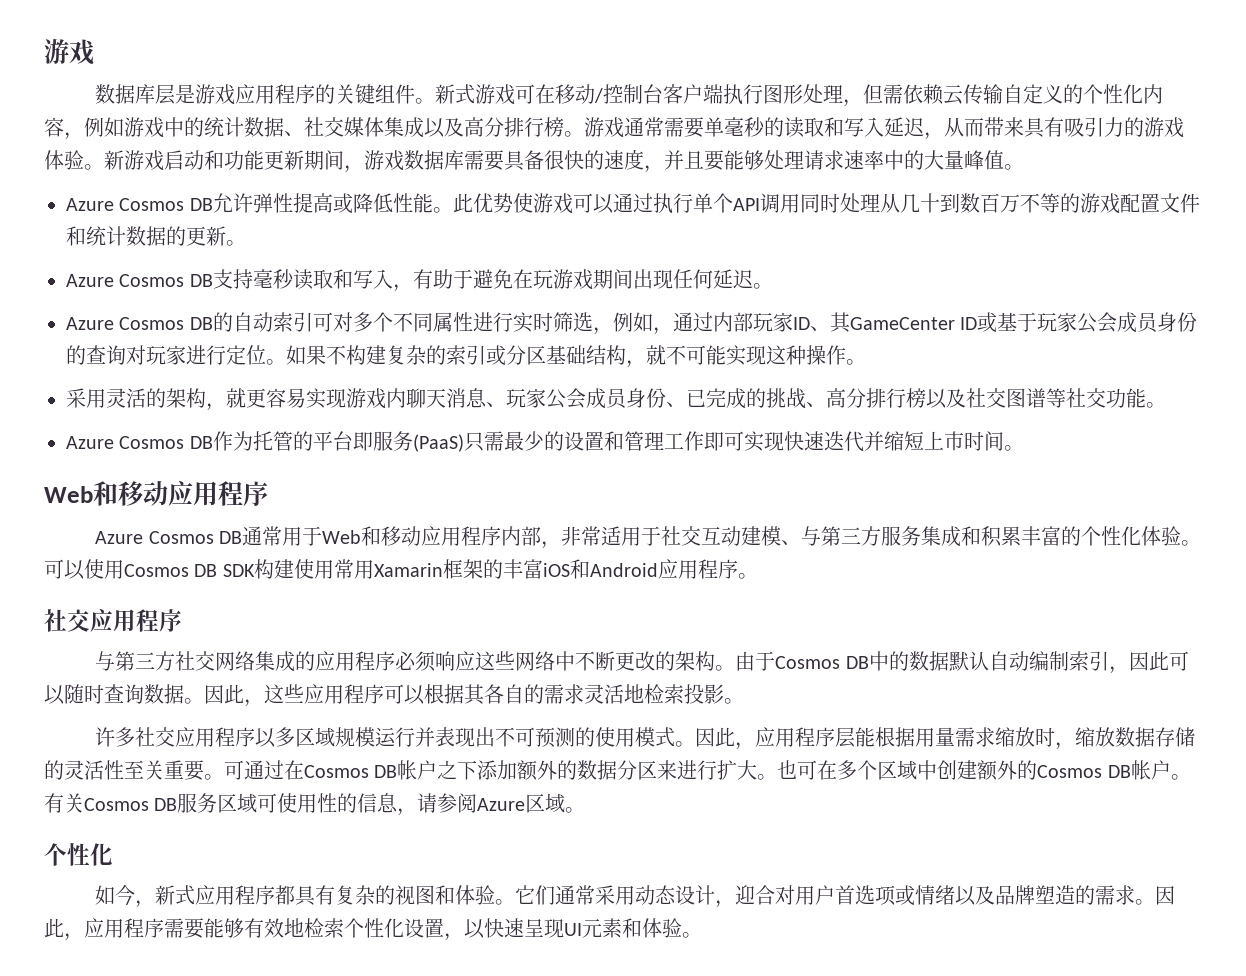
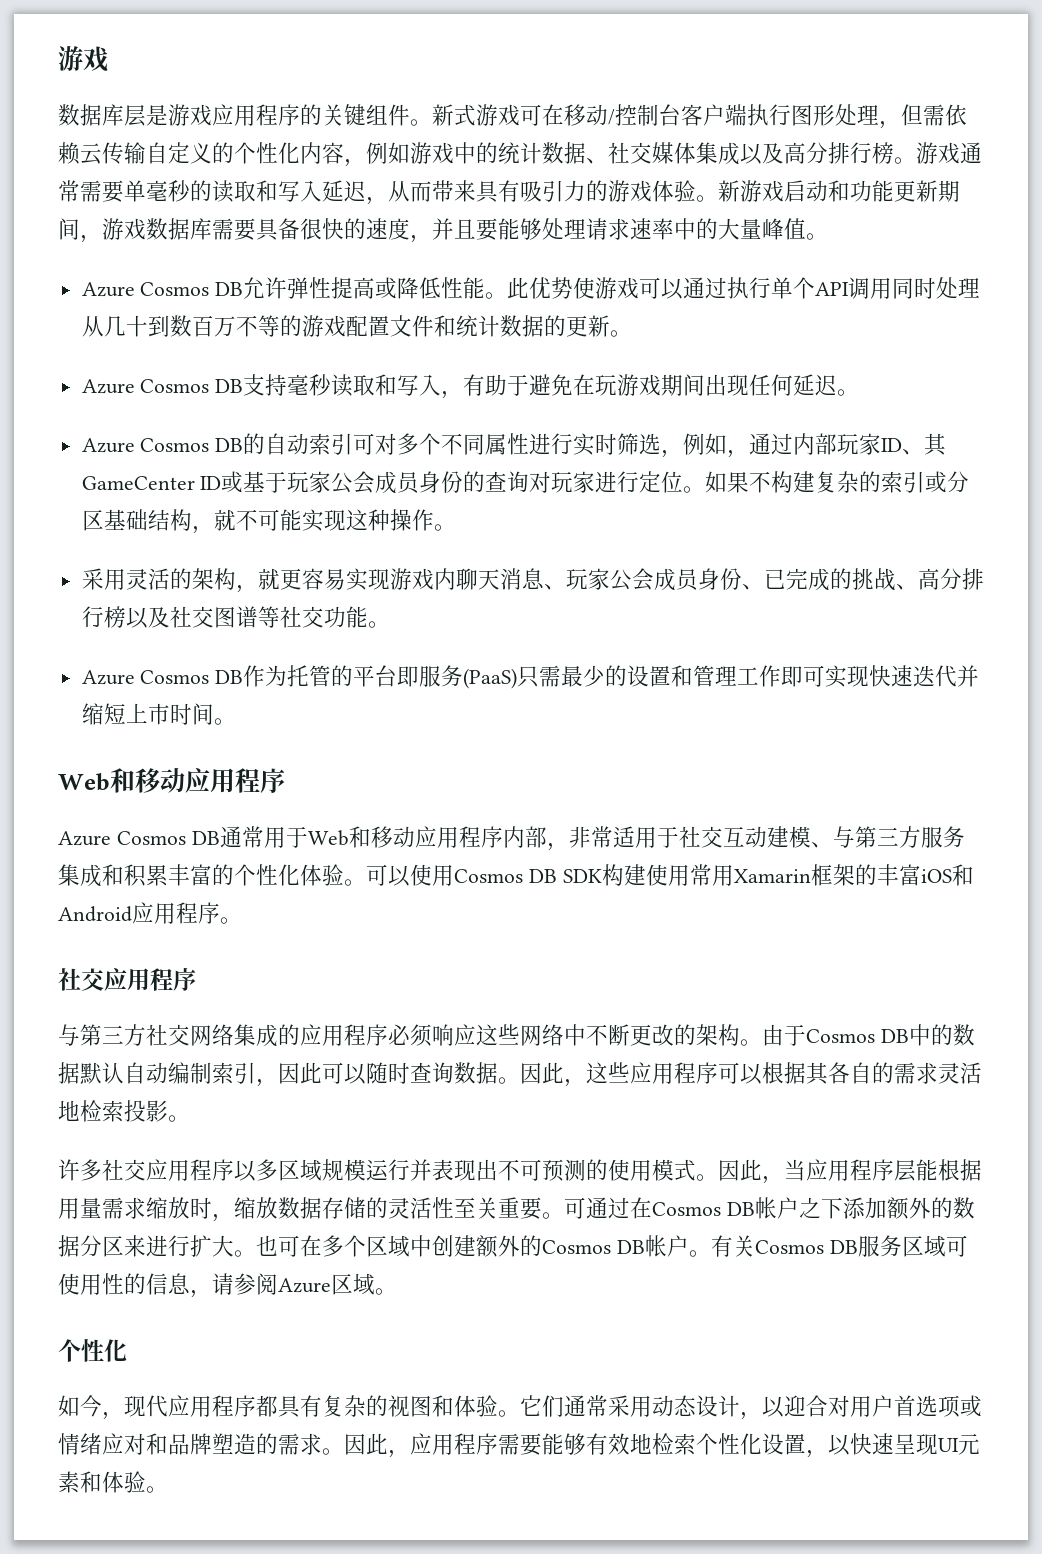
- 因此，应用程序层能根据用量需求缩放时，缩放数据存储的灵活性至关重要。
+ 因此，当应用程序层能根据用量需求缩放时，缩放数据存储的灵活性至关重要。
- 如今，新式应用程序都具有复杂的视图和体验。
+ 如今，现代应用程序都具有复杂的视图和体验。
- 它们通常采用动态设计，迎合对用户首选项或情绪以及品牌塑造的需求。
+ 它们通常采用动态设计，以迎合对用户首选项或情绪应对和品牌塑造的需求。

